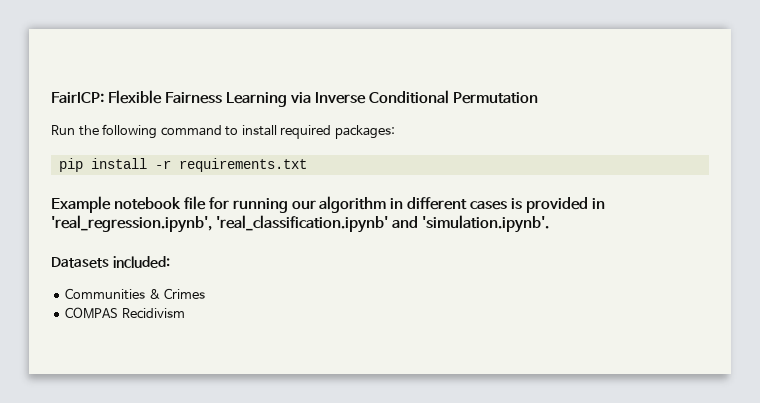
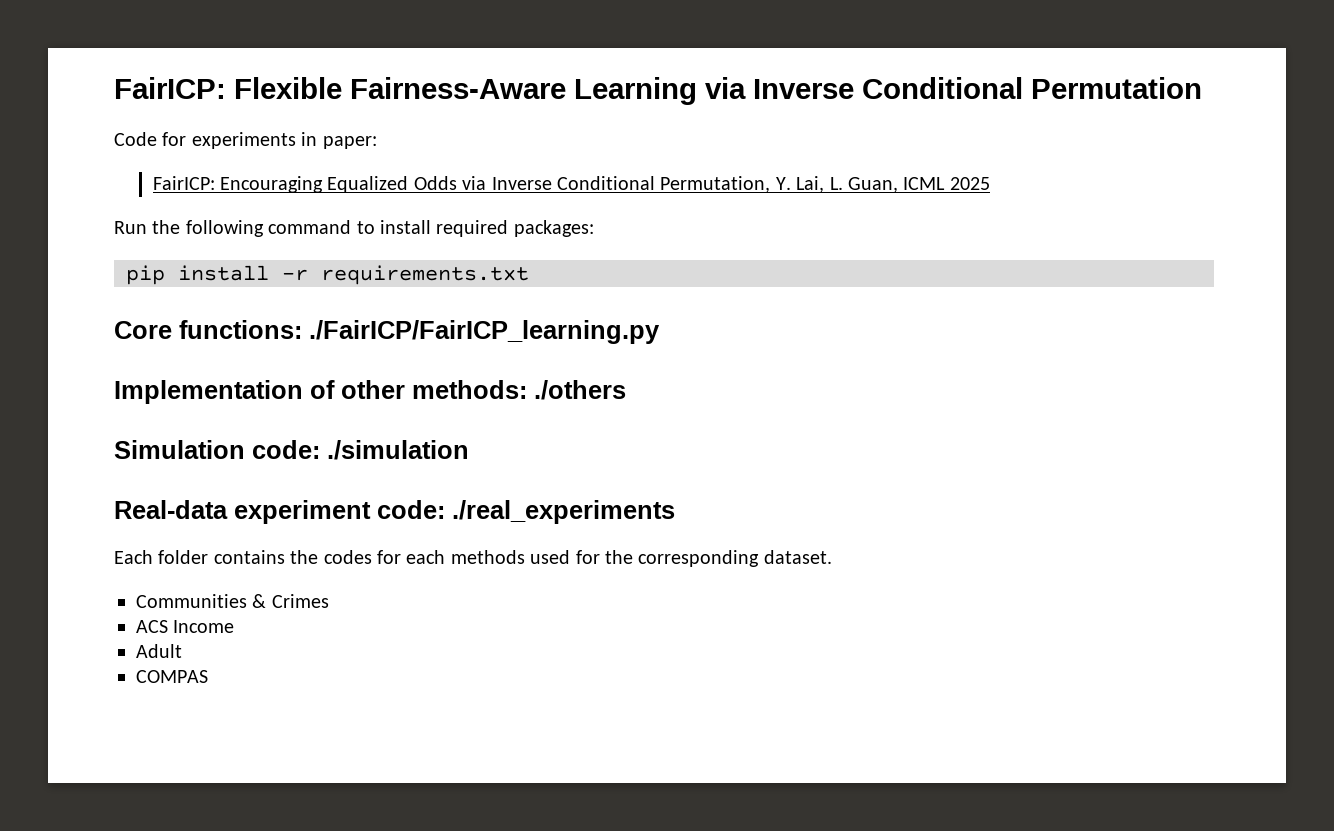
- FairICP: Flexible Fairness Learning via Inverse Conditional Permutation
+ FairICP: Flexible Fairness-Aware Learning via Inverse Conditional Permutation
+ Code for experiments in paper:
+ FairICP: Encouraging Equalized Odds via Inverse Conditional Permutation, Y. Lai, L. Guan, ICML 2025
- Example notebook file for running our algorithm in different cases is provided in 'real_regression.ipynb', 'real_classification.ipynb' and 'simulation.ipynb'.
- Datasets included:
+ Core functions: ./FairICP/FairICP_learning.py
+ Implementation of other methods: ./others
+ Simulation code: ./simulation
+ Real-data experiment code: ./real_experiments
+ Each folder contains the codes for each methods used for the corresponding dataset.
+ ACS Income
+ Adult
- COMPAS Recidivism
+ COMPAS

